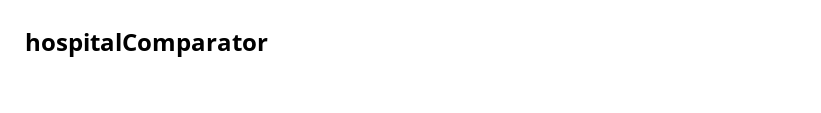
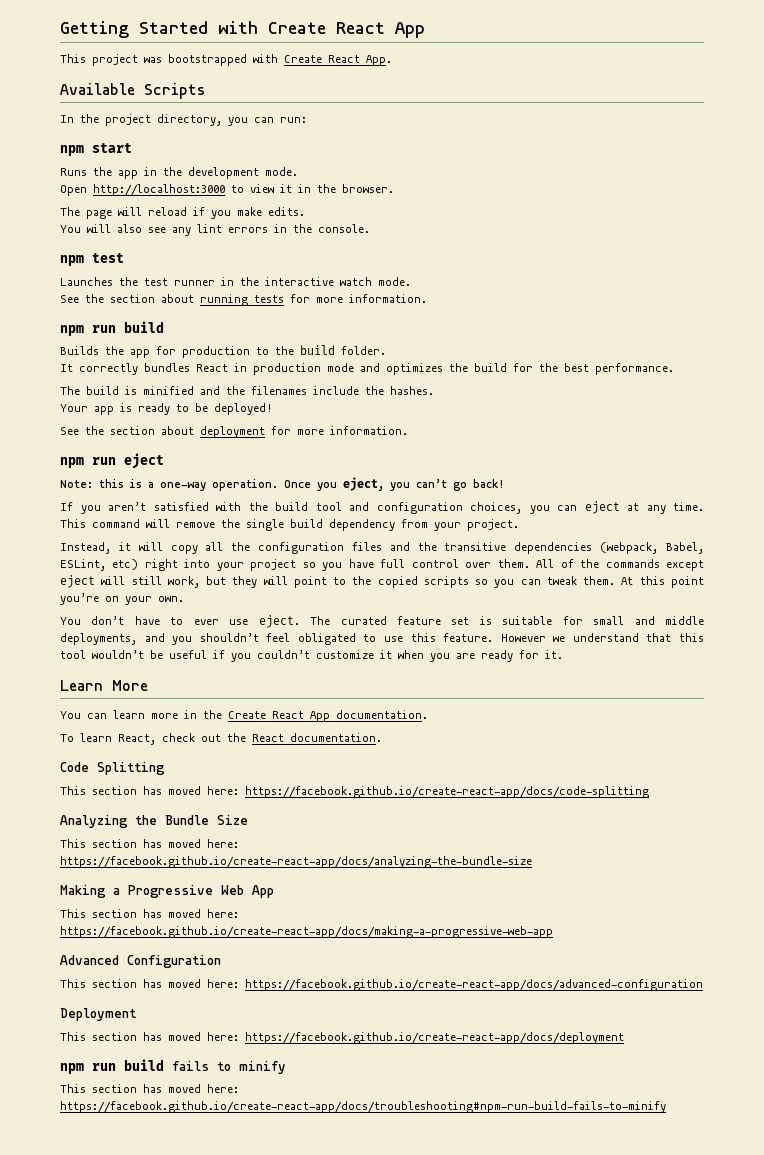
- hospitalComparator
+ Getting Started with Create React App
+ This project was bootstrapped with Create React App.
+ Available Scripts
+ In the project directory, you can run:
+ npm start
+ Runs the app in the development mode.
+ Open http://localhost:3000 to view it in the browser.
+ The page will reload if you make edits.
+ You will also see any lint errors in the console.
+ npm test
+ Launches the test runner in the interactive watch mode.
+ See the section about running tests for more information.
+ npm run build
+ Builds the app for production to the build folder.
+ It correctly bundles React in production mode and optimizes the build for the best performance.
+ The build is minified and the filenames include the hashes.
+ Your app is ready to be deployed!
+ See the section about deployment for more information.
+ npm run eject
+ Note: this is a one-way operation. Once you eject, you can’t go back!
+ If you aren’t satisfied with the build tool and configuration choices, you can eject at any time. This command will remove the single build dependency from your project.
+ Instead, it will copy all the configuration files and the transitive dependencies (webpack, Babel, ESLint, etc) right into your project so you have full control over them. All of the commands except eject will still work, but they will point to the copied scripts so you can tweak them. At this point you’re on your own.
+ You don’t have to ever use eject. The curated feature set is suitable for small and middle deployments, and you shouldn’t feel obligated to use this feature. However we understand that this tool wouldn’t be useful if you couldn’t customize it when you are ready for it.
+ Learn More
+ You can learn more in the Create React App documentation.
+ To learn React, check out the React documentation.
+ Code Splitting
+ This section has moved here: https://facebook.github.io/create-react-app/docs/code-splitting
+ Analyzing the Bundle Size
+ This section has moved here: https://facebook.github.io/create-react-app/docs/analyzing-the-bundle-size
+ Making a Progressive Web App
+ This section has moved here: https://facebook.github.io/create-react-app/docs/making-a-progressive-web-app
+ Advanced Configuration
+ This section has moved here: https://facebook.github.io/create-react-app/docs/advanced-configuration
+ Deployment
+ This section has moved here: https://facebook.github.io/create-react-app/docs/deployment
+ npm run build fails to minify
+ This section has moved here: https://facebook.github.io/create-react-app/docs/troubleshooting#npm-run-build-fails-to-minify

